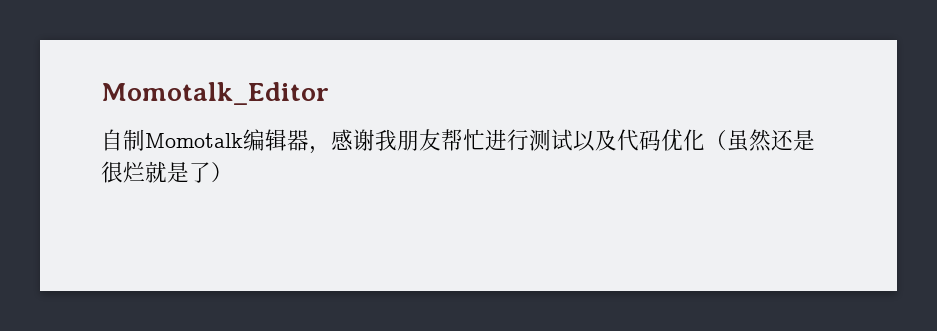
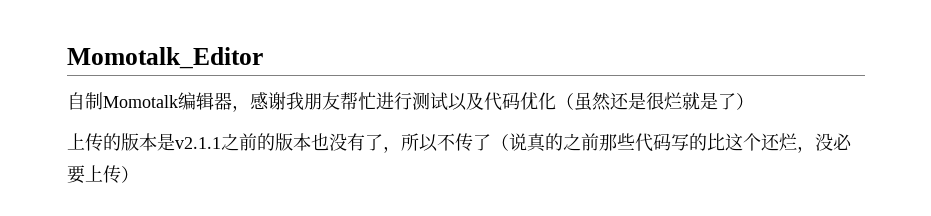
+ 上传的版本是v2.1.1之前的版本也没有了，所以不传了（说真的之前那些代码写的比这个还烂，没必要上传）

